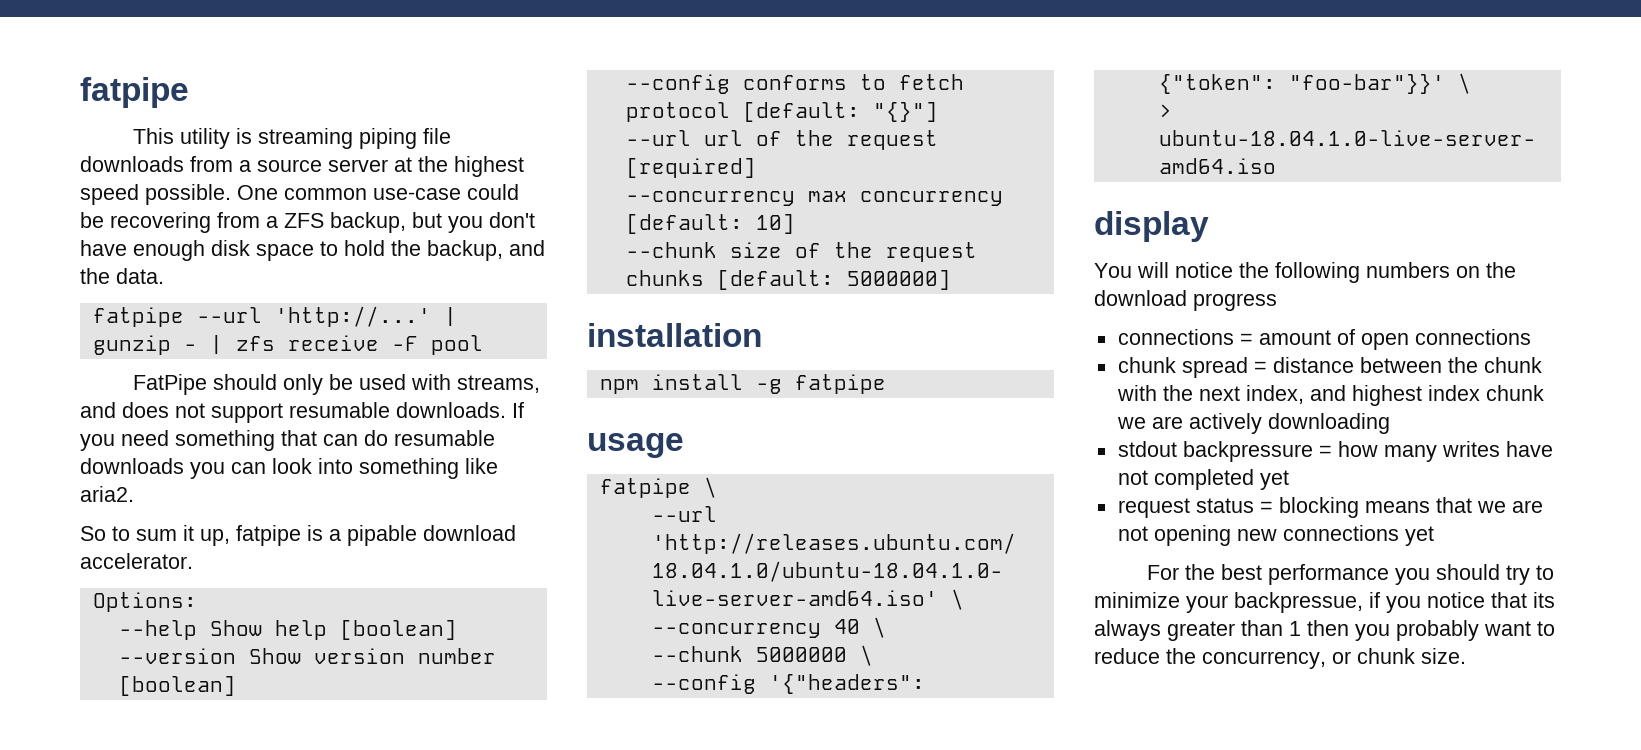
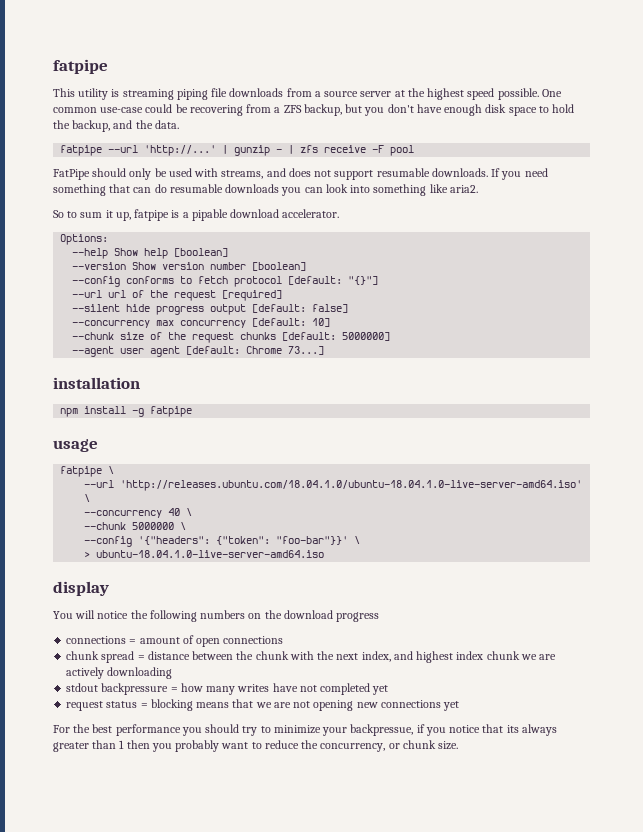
+ --silent hide progress output [default: false]
+ --agent user agent [default: Chrome 73...]

